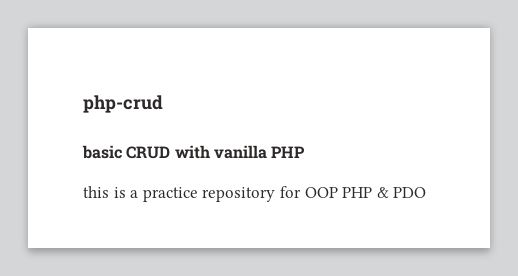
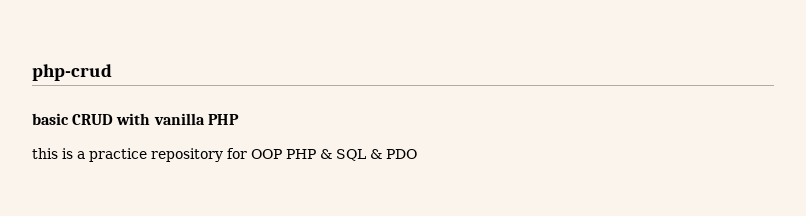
- this is a practice repository for OOP PHP & PDO
+ this is a practice repository for OOP PHP & SQL & PDO

